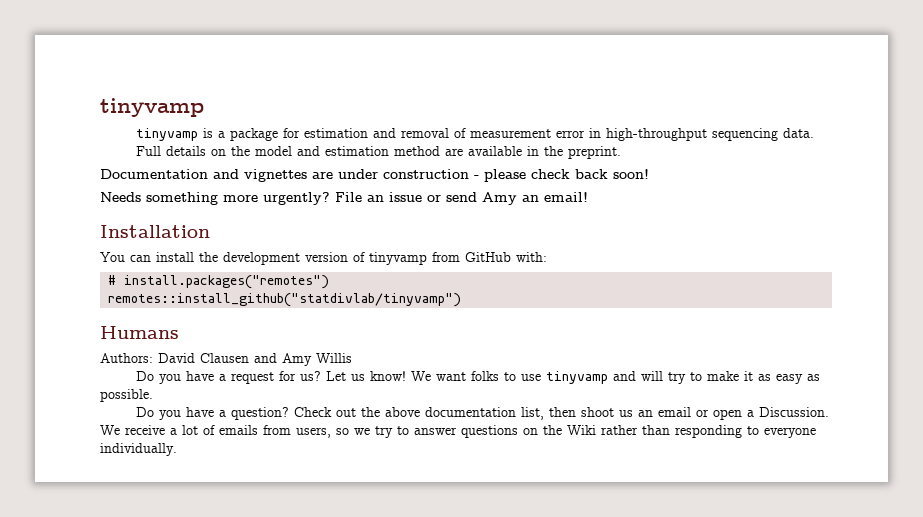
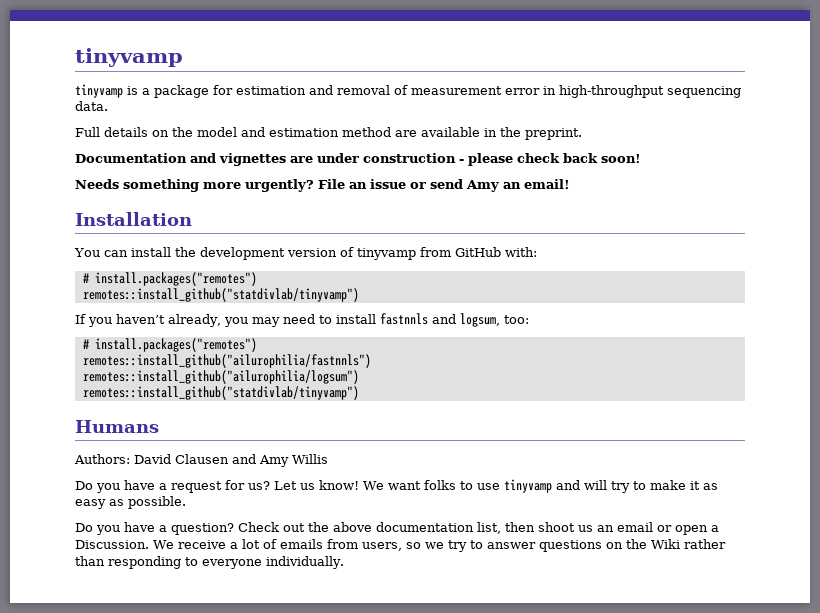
+ If you haven’t already, you may need to install fastnnls and logsum, too:
+ # install.packages("remotes")
+ remotes::install_github("ailurophilia/fastnnls")
+ remotes::install_github("ailurophilia/logsum")
+ remotes::install_github("statdivlab/tinyvamp")

